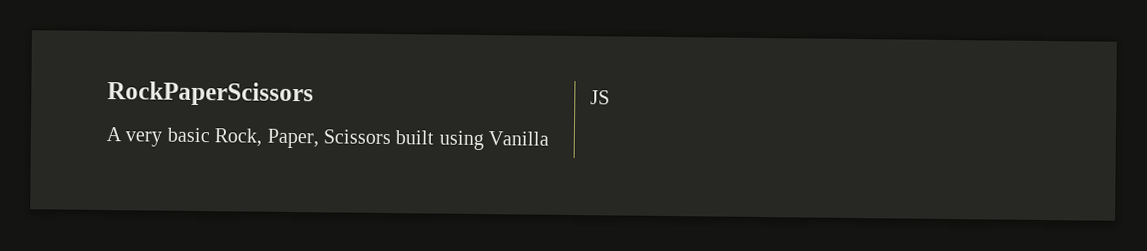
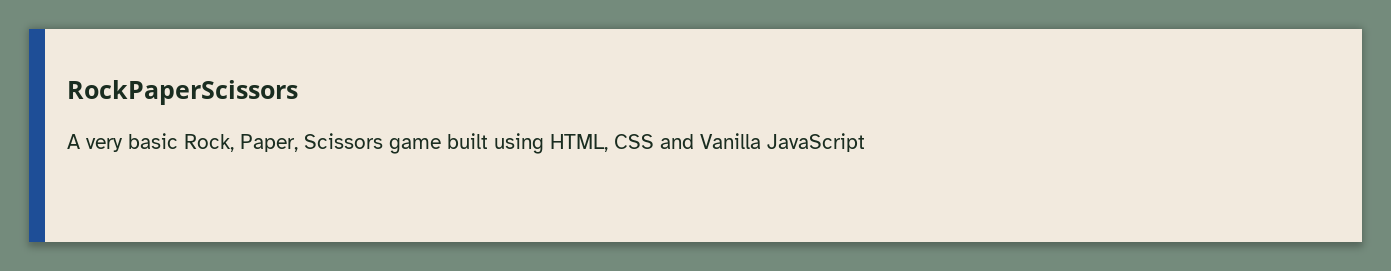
- A very basic Rock, Paper, Scissors built using Vanilla JS
+ A very basic Rock, Paper, Scissors game built using HTML, CSS and Vanilla JavaScript

